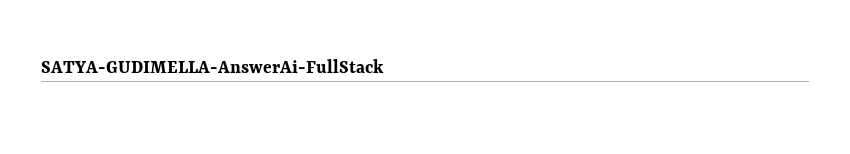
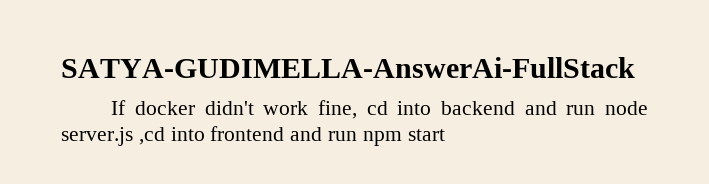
+ If docker didn't work fine, cd into backend and run node server.js ,cd into frontend and run npm start

